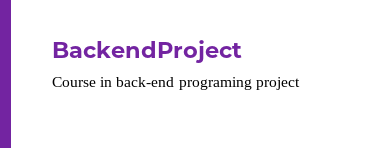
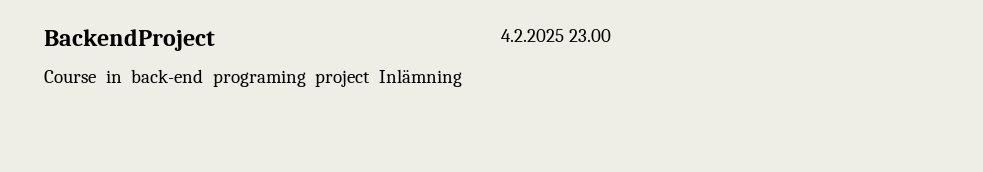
- Course in back-end programing project
+ Course in back-end programing project Inlämning 4.2.2025 23.00

